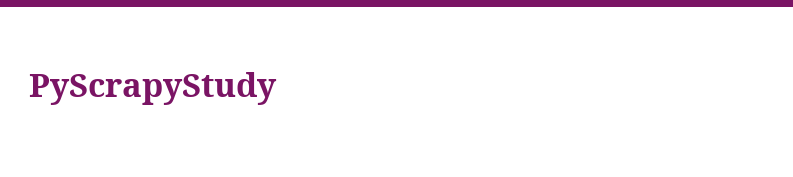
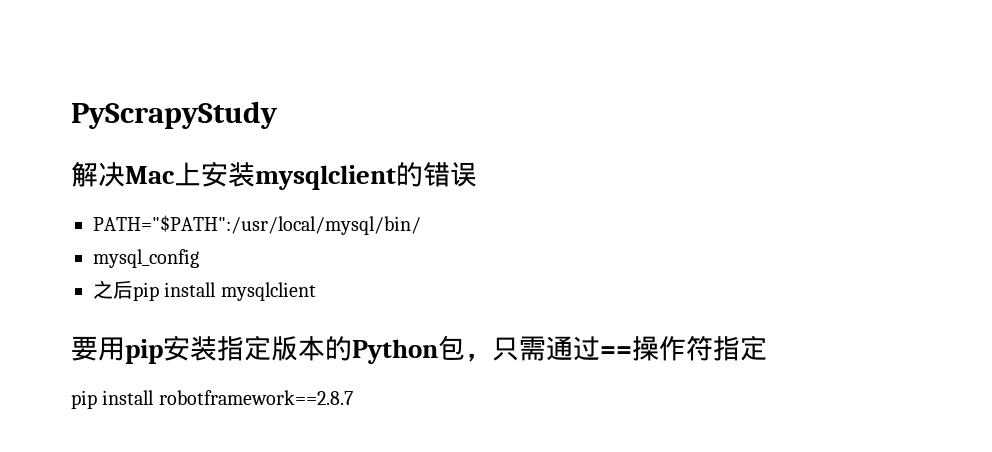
+ 解决Mac上安装mysqlclient的错误
+ PATH="$PATH":/usr/local/mysql/bin/
+ mysql_config
+ 之后pip install mysqlclient
+ 要用pip安装指定版本的Python包，只需通过==操作符指定
+ pip install robotframework==2.8.7

